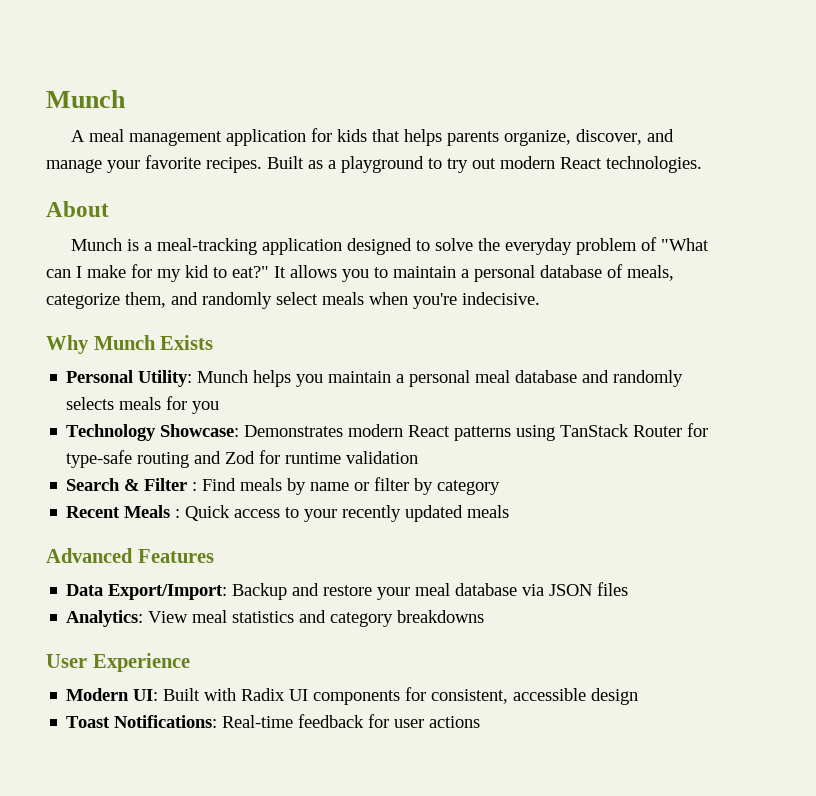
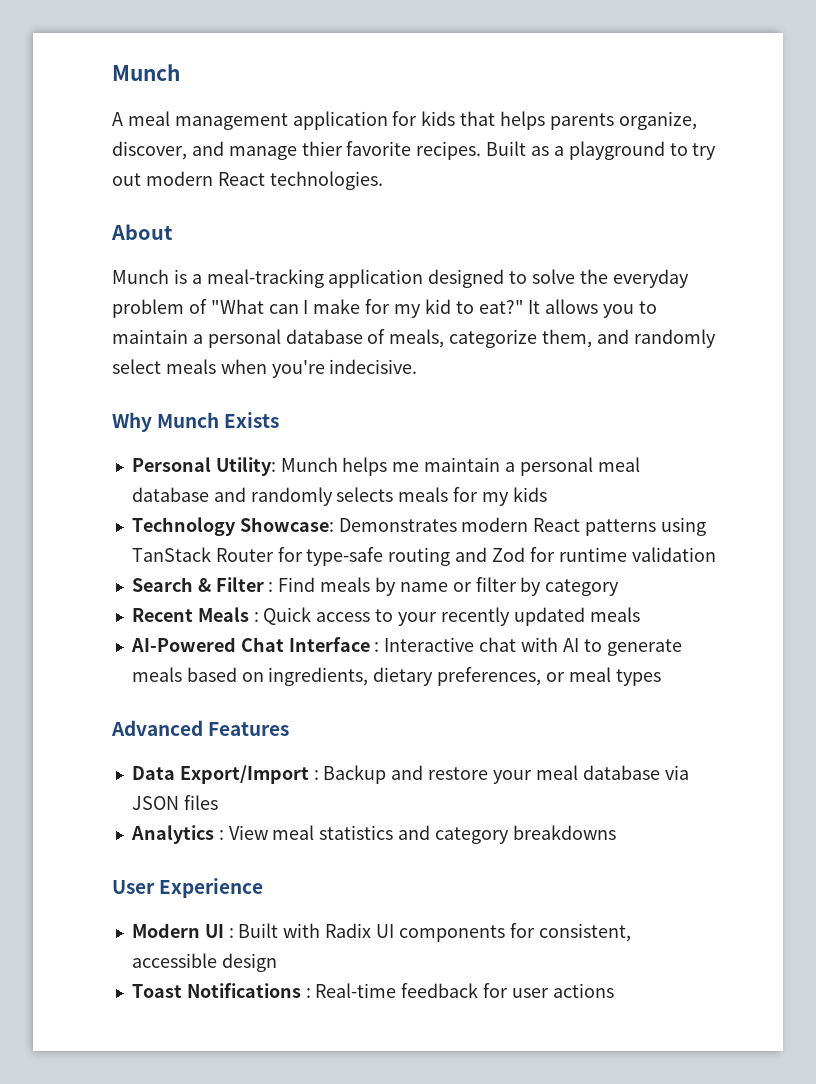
- A meal management application for kids that helps parents organize, discover, and manage your favorite recipes.
+ A meal management application for kids that helps parents organize, discover, and manage thier favorite recipes.
- Personal Utility: Munch helps you maintain a personal meal database and randomly selects meals for you
+ Personal Utility: Munch helps me maintain a personal meal database and randomly selects meals for my kids
+ AI-Powered Chat Interface : Interactive chat with AI to generate meals based on ingredients, dietary preferences, or meal types
- Data Export/Import: Backup and restore your meal database via JSON files
+ Data Export/Import : Backup and restore your meal database via JSON files
- Analytics: View meal statistics and category breakdowns
+ Analytics : View meal statistics and category breakdowns
- Modern UI: Built with Radix UI components for consistent, accessible design
+ Modern UI : Built with Radix UI components for consistent, accessible design
- Toast Notifications: Real-time feedback for user actions
+ Toast Notifications : Real-time feedback for user actions

